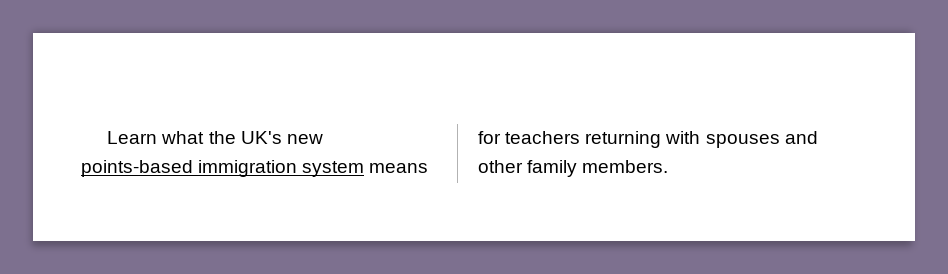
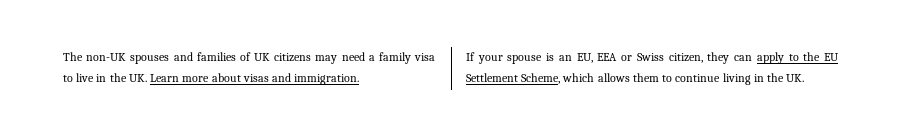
- Learn what the UK's new points-based immigration system means for teachers returning with spouses and other family members.
+ The non-UK spouses and families of UK citizens may need a family visa to live in the UK. Learn more about visas and immigration.
+ If your spouse is an EU, EEA or Swiss citizen, they can apply to the EU Settlement Scheme, which allows them to continue living in the UK.

